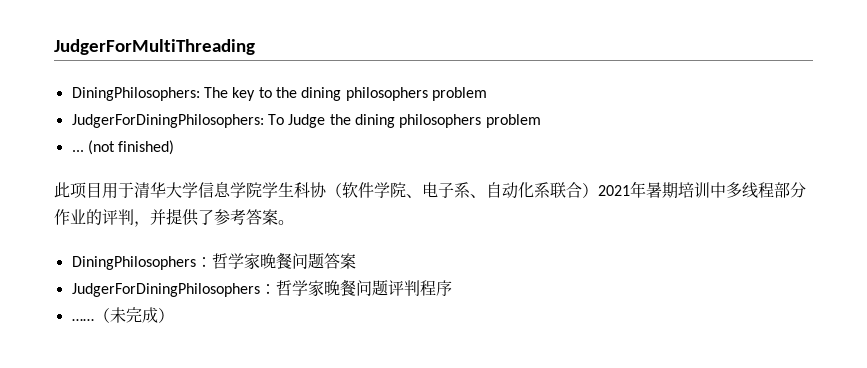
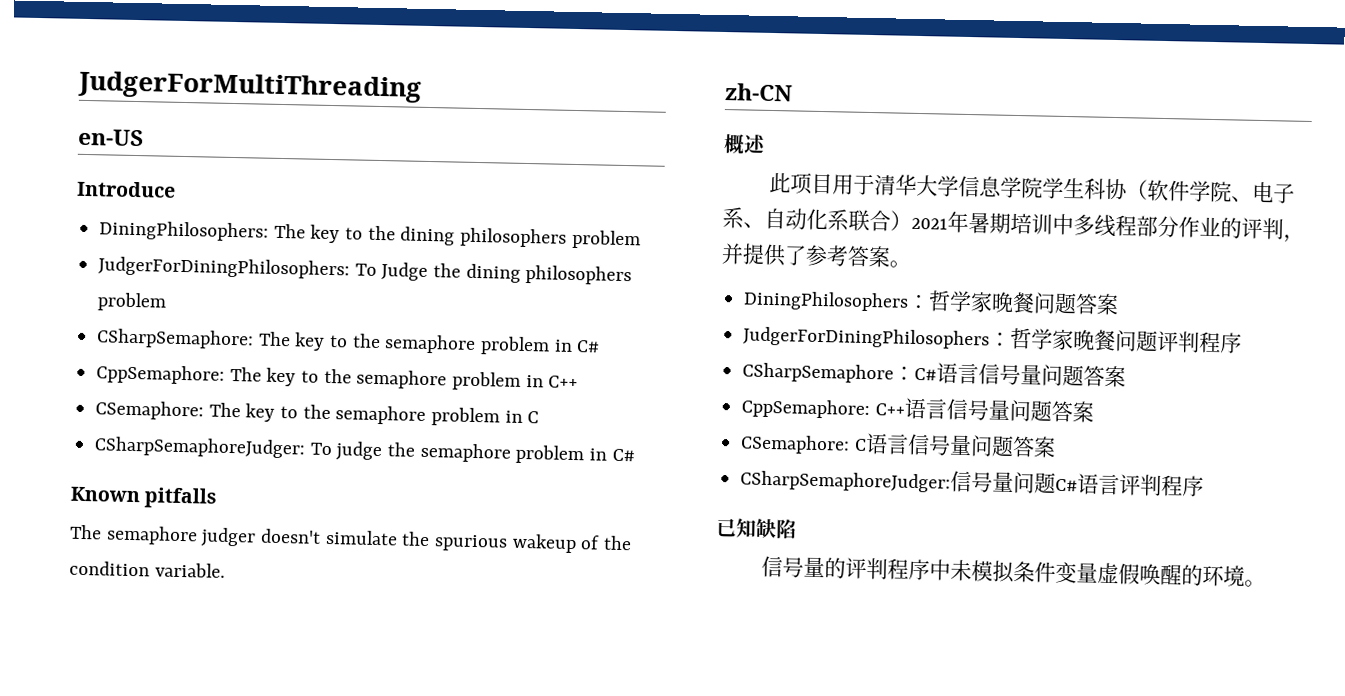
+ en-US
+ Introduce
- ... (not finished)
+ CSharpSemaphore: The key to the semaphore problem in C#
+ CppSemaphore: The key to the semaphore problem in C++
+ CSemaphore: The key to the semaphore problem in C
+ CSharpSemaphoreJudger: To judge the semaphore problem in C#
+ Known pitfalls
+ The semaphore judger doesn't simulate the spurious wakeup of the condition variable.
+ zh-CN
+ 概述
- ……（未完成）
+ CSharpSemaphore：C#语言信号量问题答案
+ CppSemaphore: C++语言信号量问题答案
+ CSemaphore: C语言信号量问题答案
+ CSharpSemaphoreJudger:信号量问题C#语言评判程序
+ 已知缺陷
+ 信号量的评判程序中未模拟条件变量虚假唤醒的环境。

